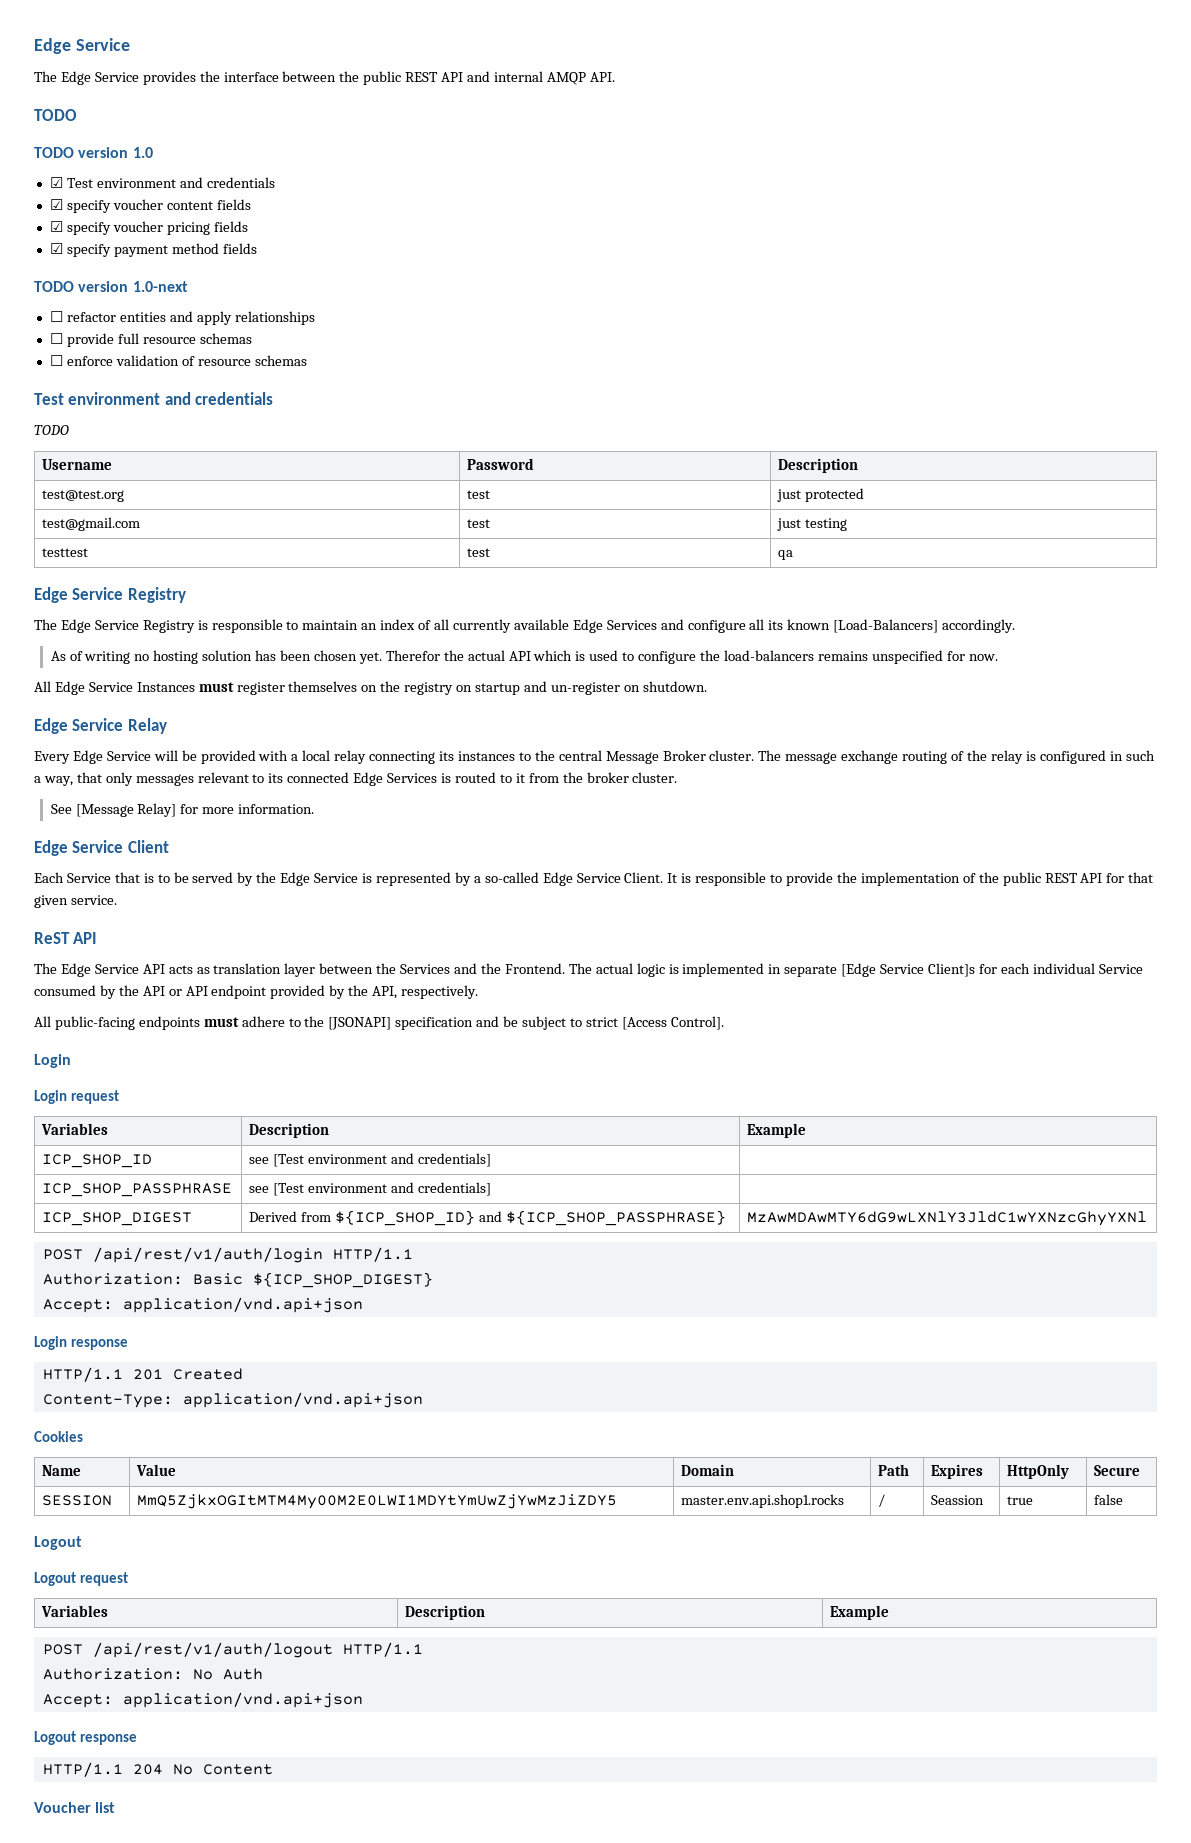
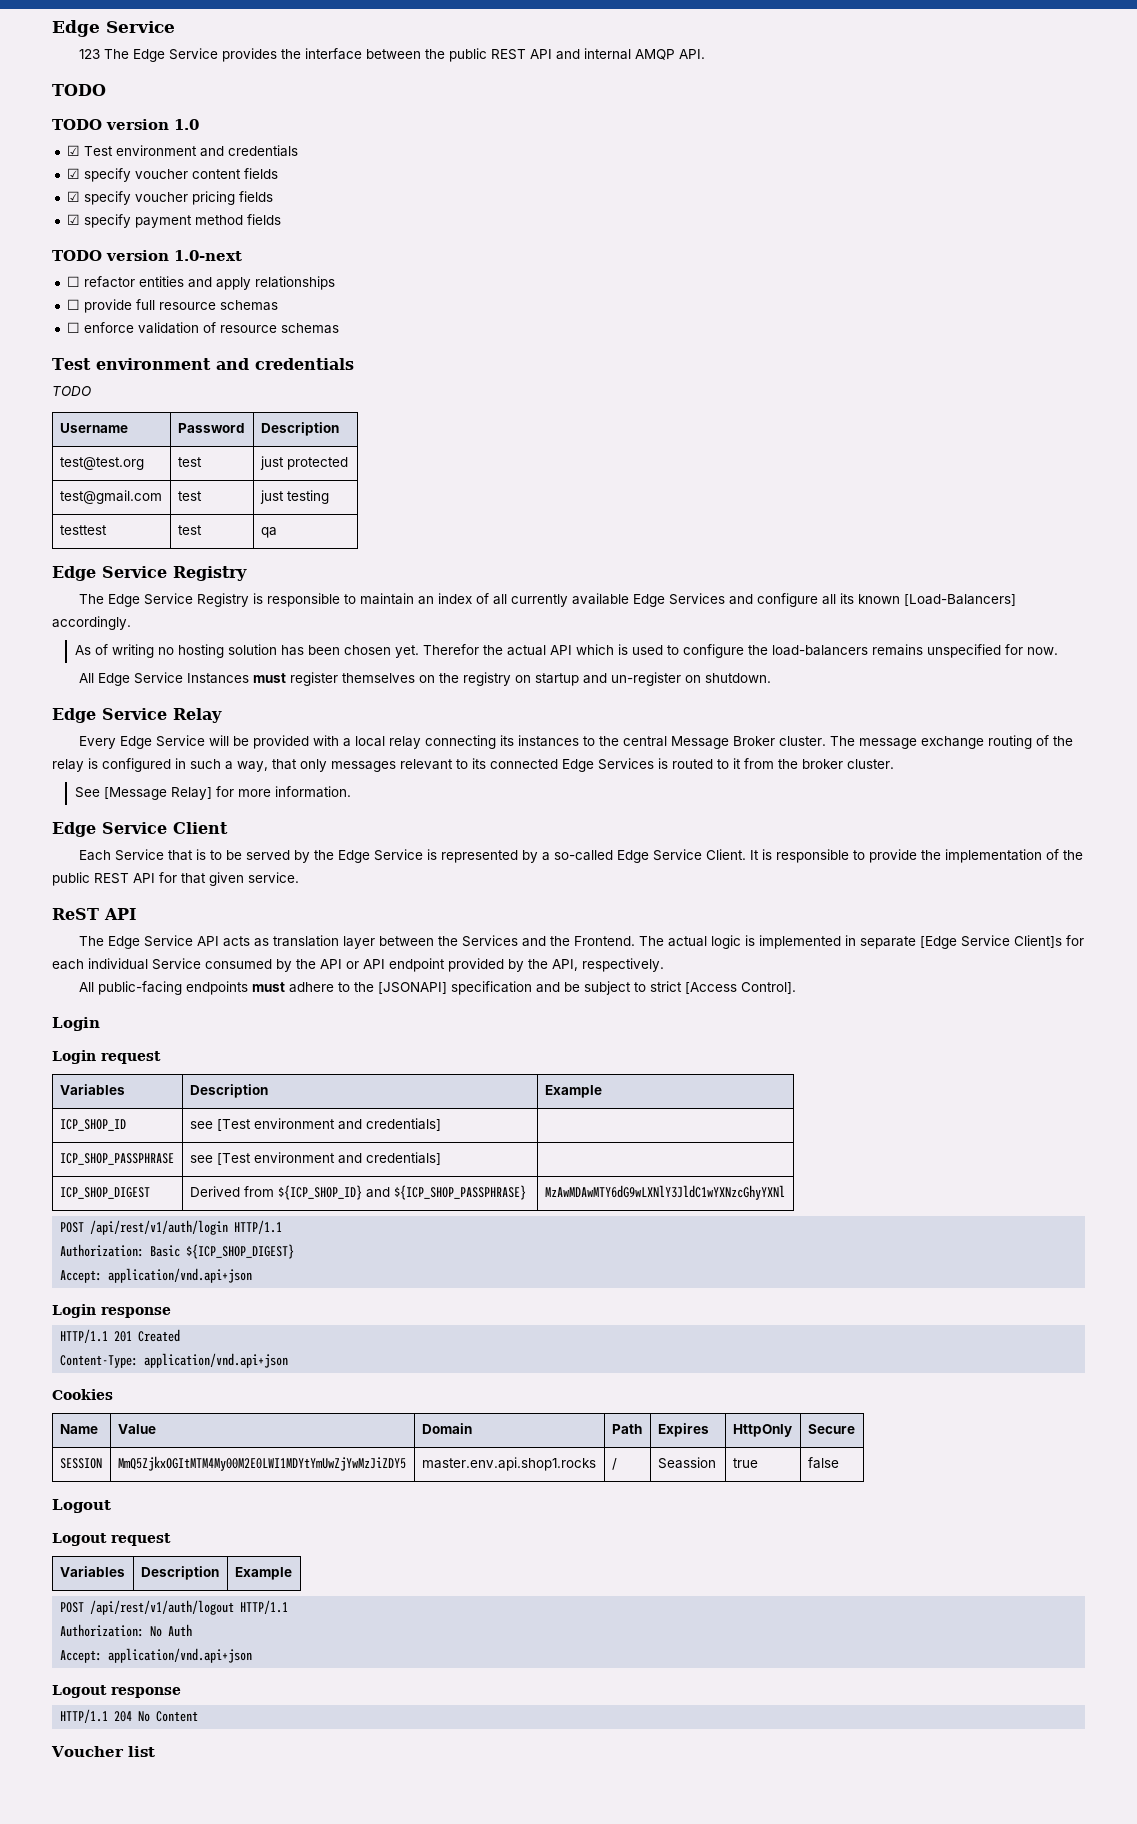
- The Edge Service provides the interface between the public REST API and internal AMQP API.
+ 123 The Edge Service provides the interface between the public REST API and internal AMQP API.

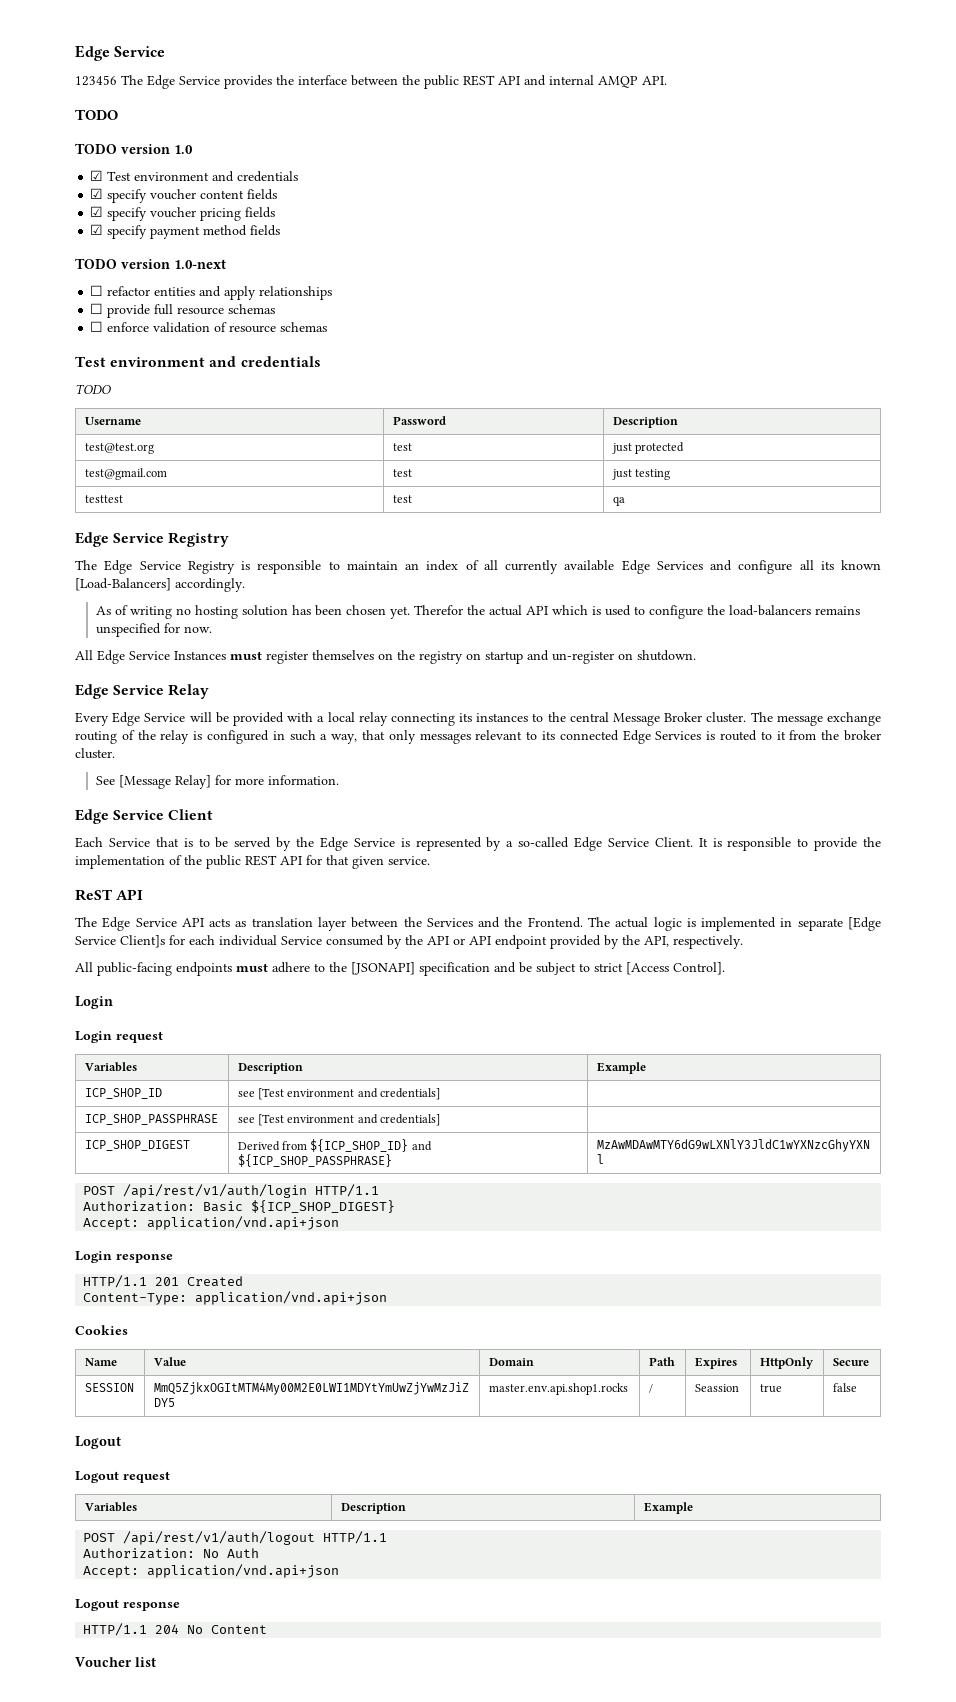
- 123 The Edge Service provides the interface between the public REST API and internal AMQP API.
+ 123456 The Edge Service provides the interface between the public REST API and internal AMQP API.

